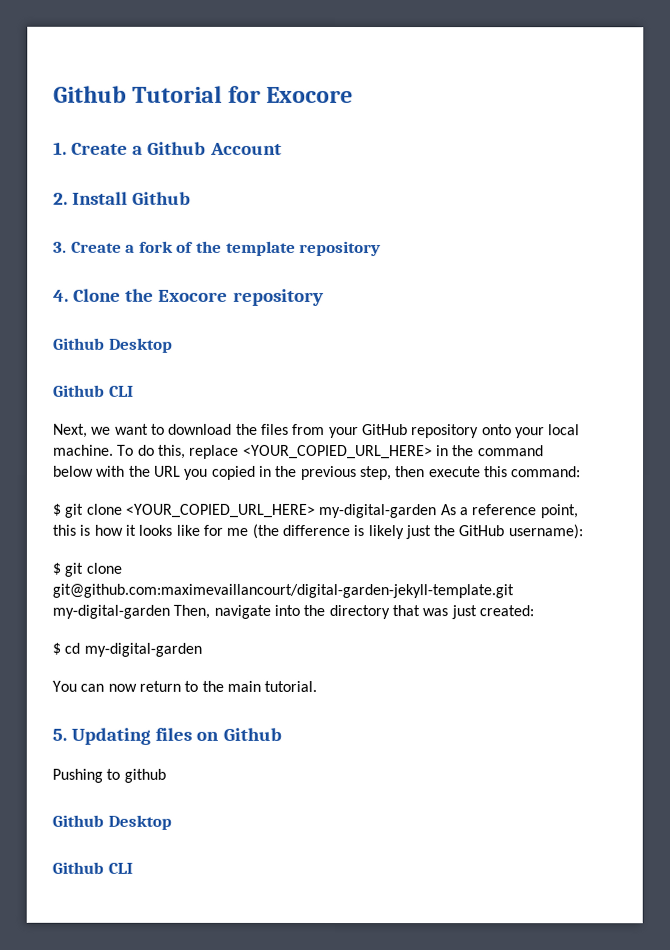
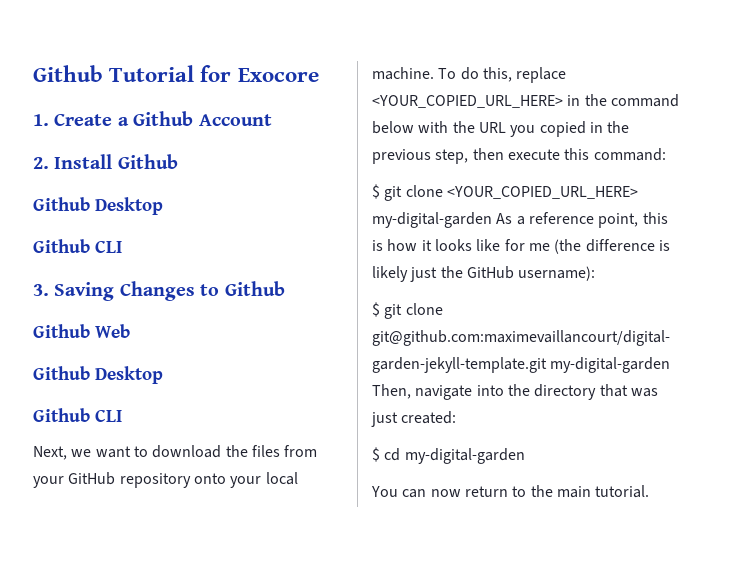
  2. Install Github
- 3. Create a fork of the template repository
- 4. Clone the Exocore repository
+ Github Desktop
+ Github CLI
+ 3. Saving Changes to Github
+ Github Web
- 5. Updating files on Github
- Pushing to github
- Github Desktop
- Github CLI

